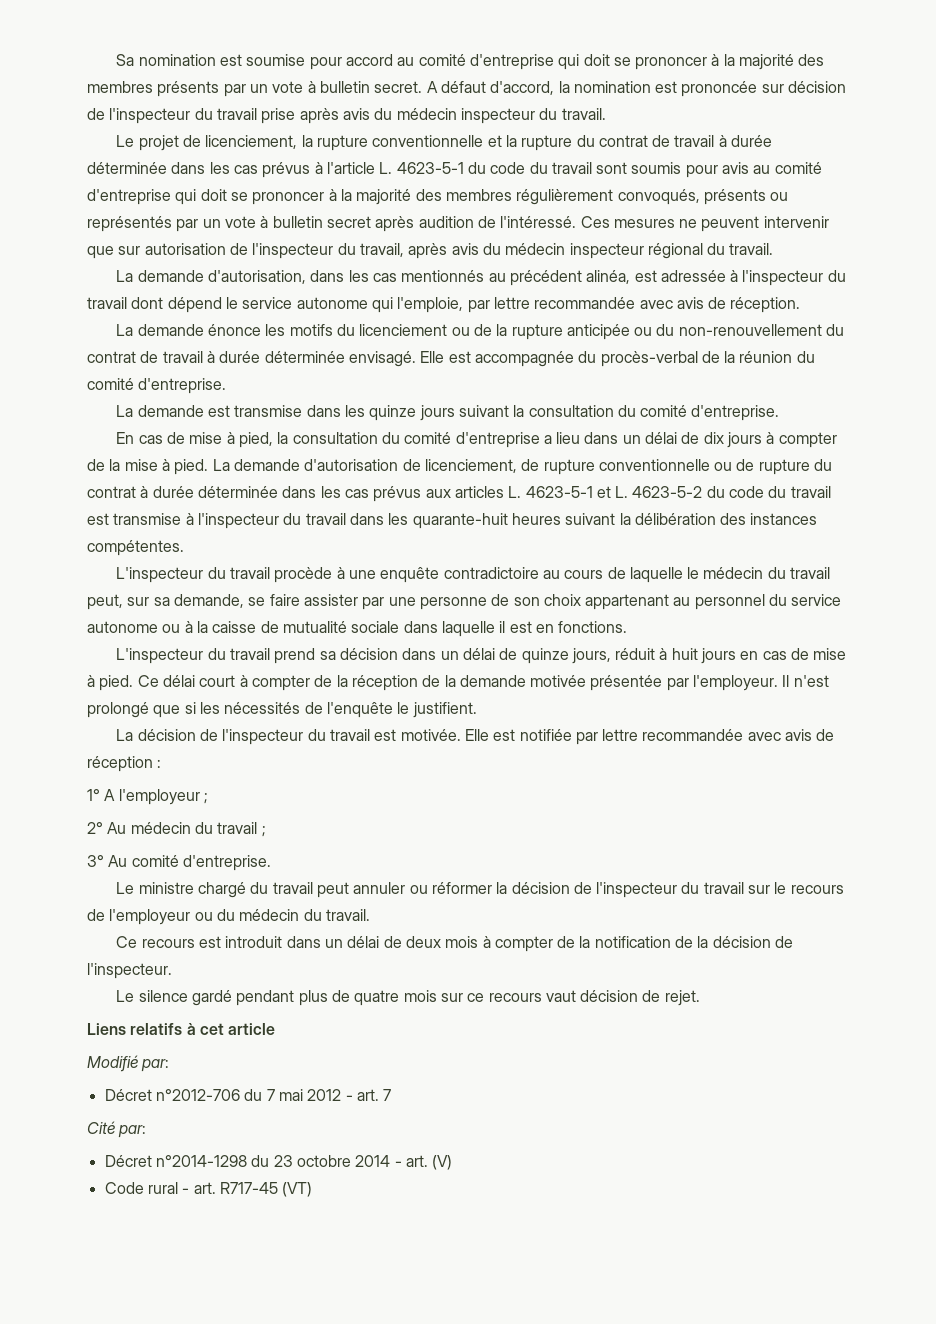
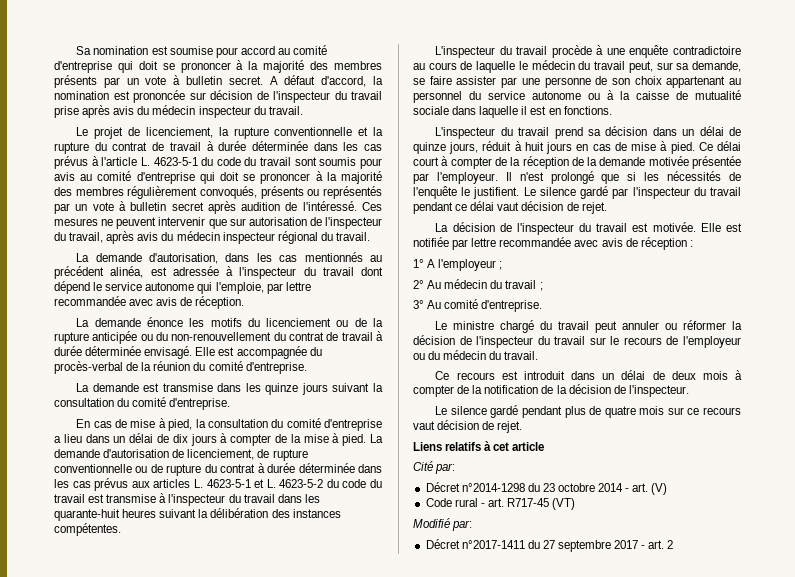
+ Le silence gardé par l'inspecteur du travail pendant ce délai vaut décision de rejet.
- Modifié par:
- Décret n°2012-706 du 7 mai 2012 - art. 7
+ Modifié par:
+ Décret n°2017-1411 du 27 septembre 2017 - art. 2

